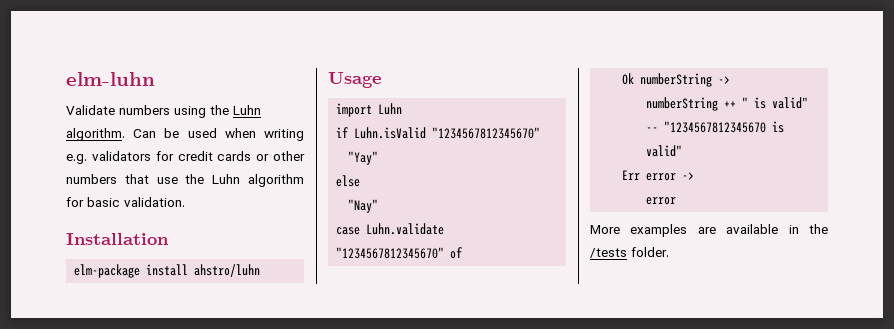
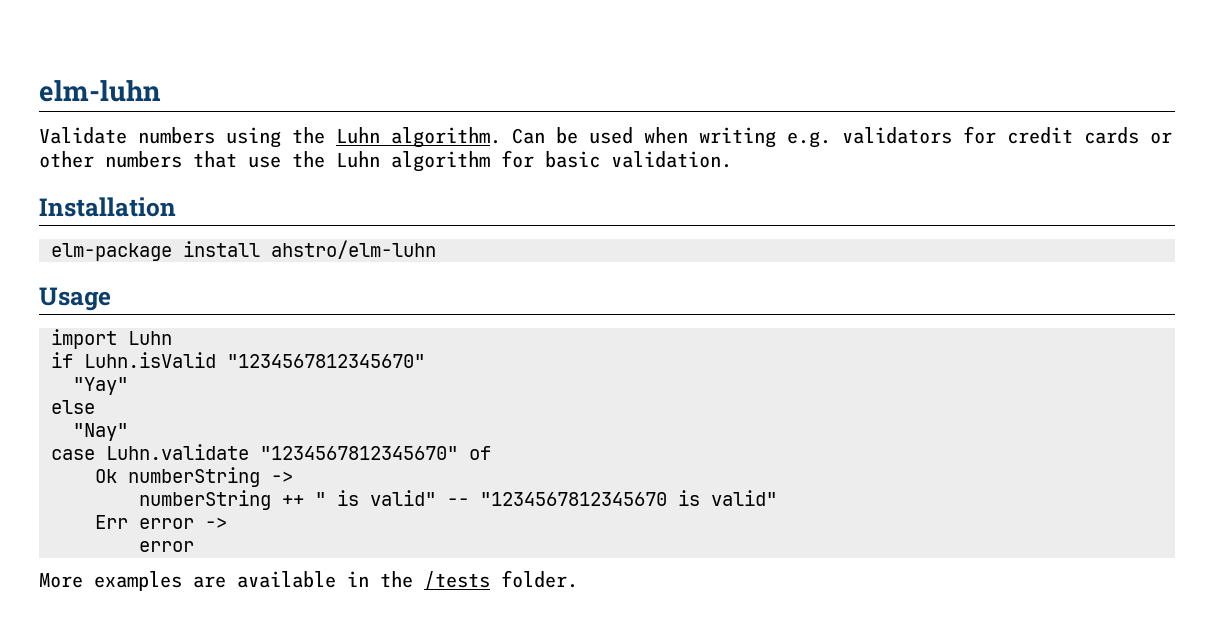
- elm-package install ahstro/luhn
+ elm-package install ahstro/elm-luhn

